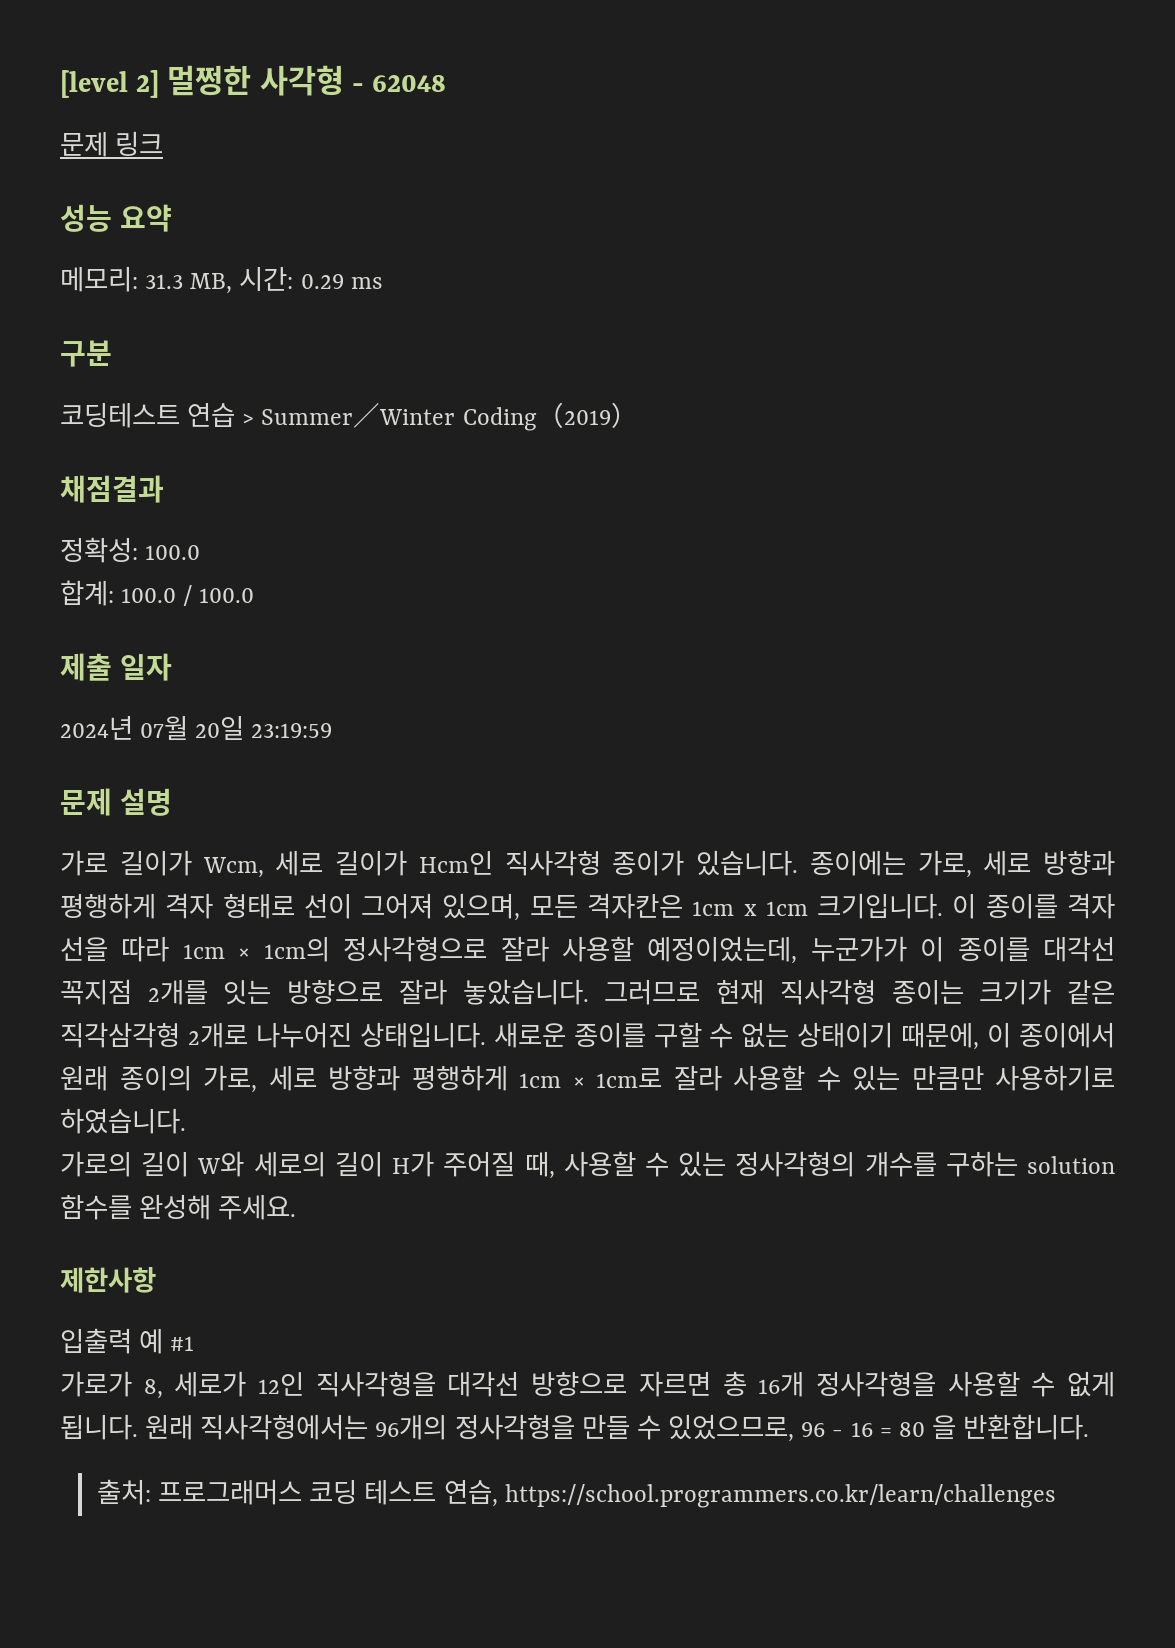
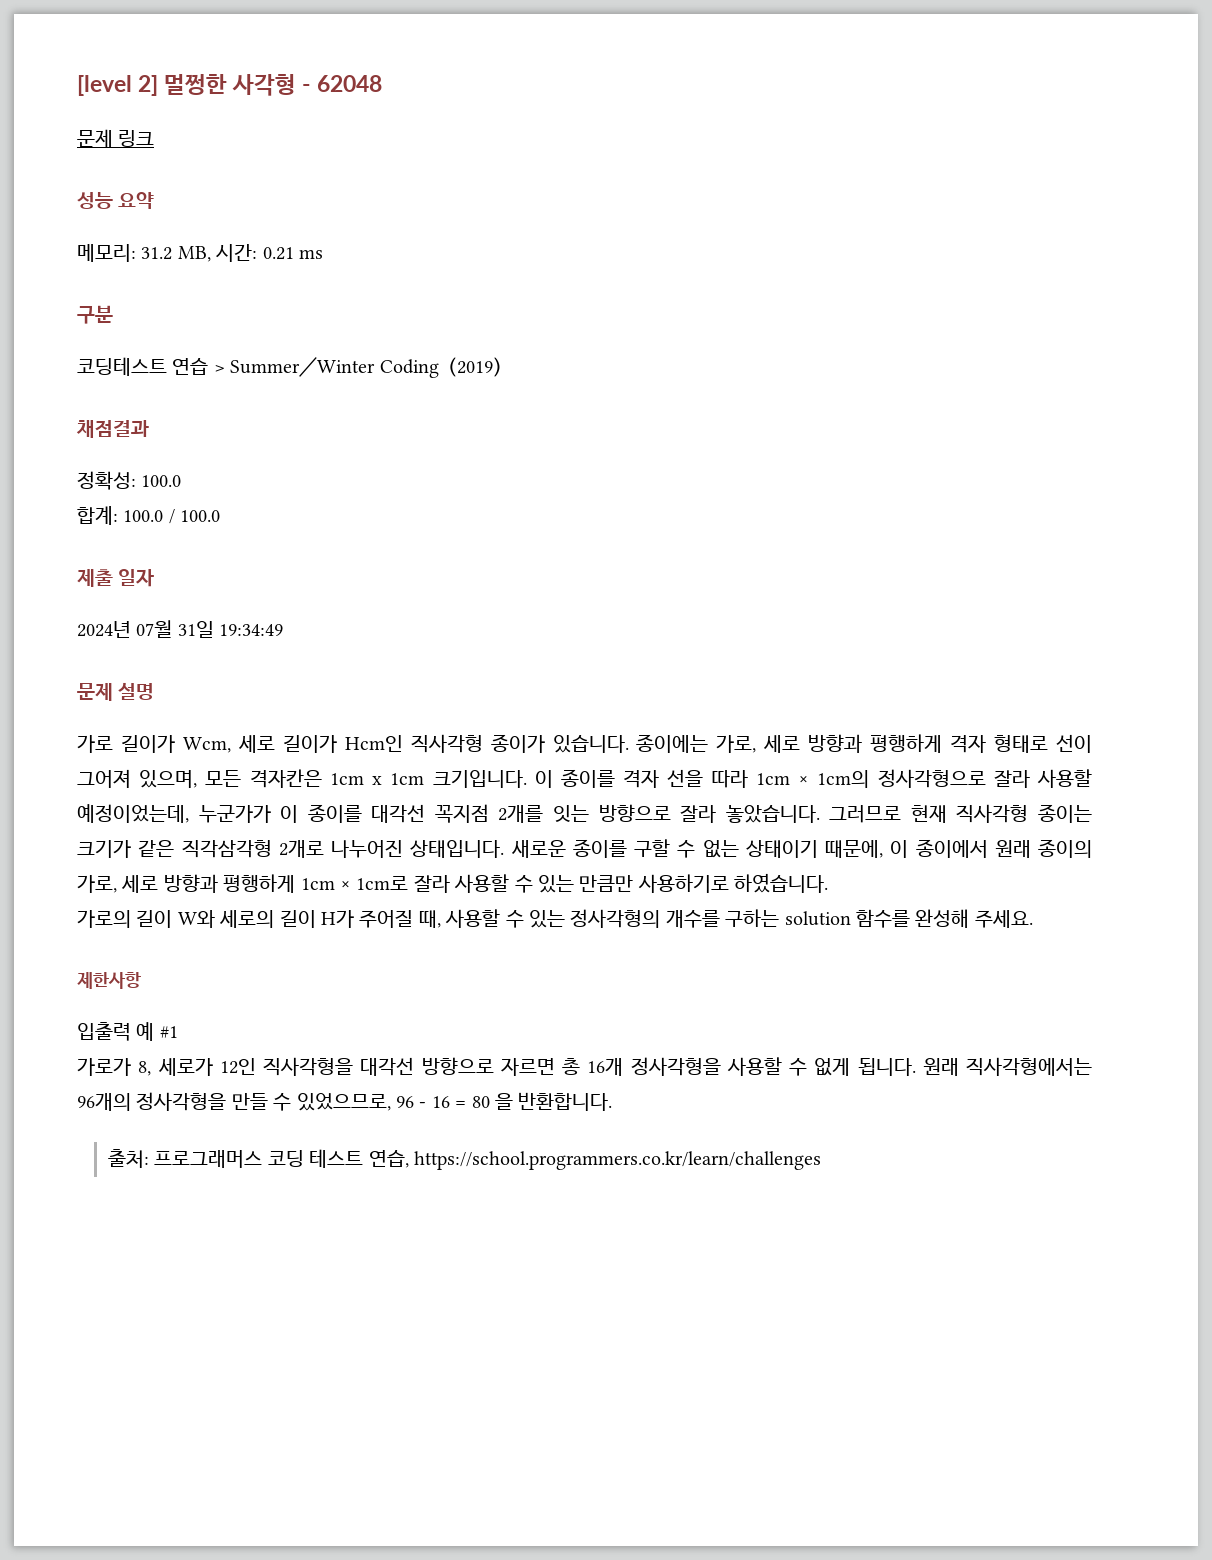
- 메모리: 31.3 MB, 시간: 0.29 ms
+ 메모리: 31.2 MB, 시간: 0.21 ms
- 2024년 07월 20일 23:19:59
+ 2024년 07월 31일 19:34:49

